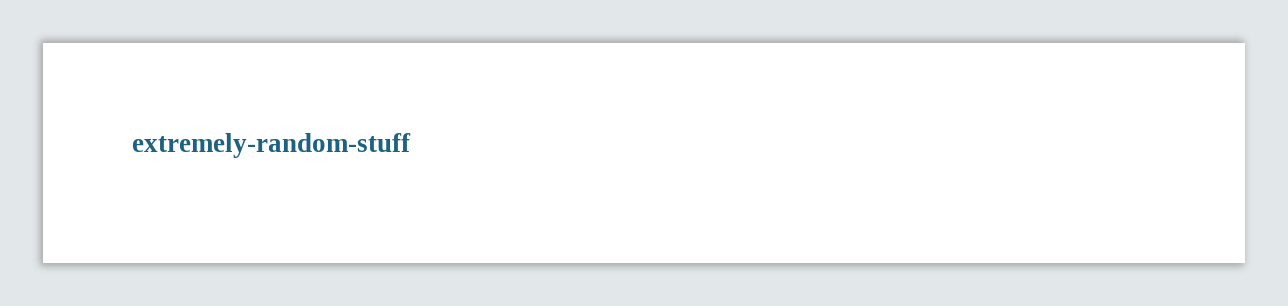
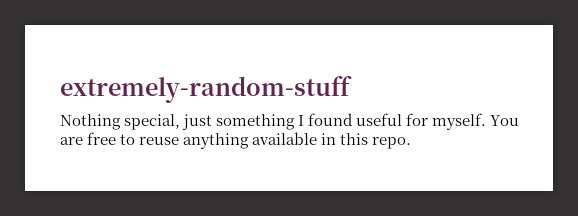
+ Nothing special, just something I found useful for myself. You are free to reuse anything available in this repo.

